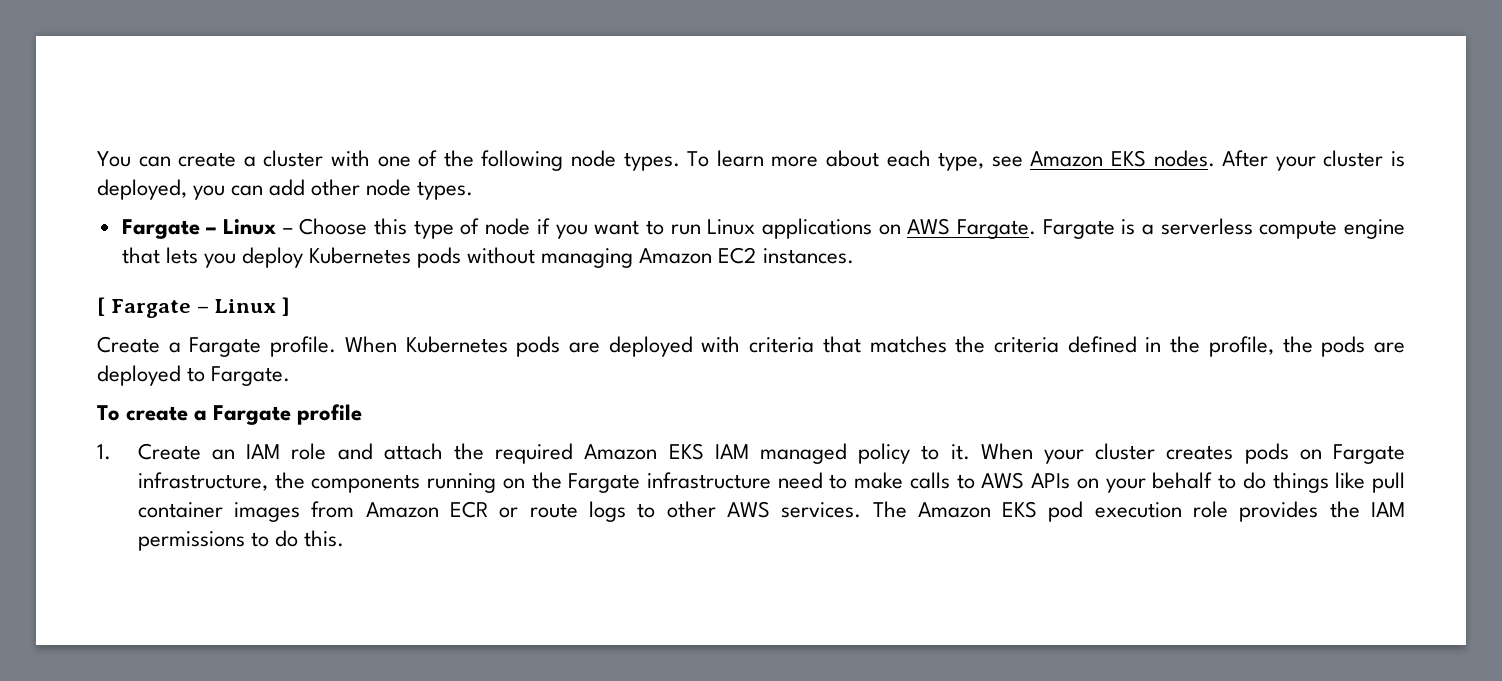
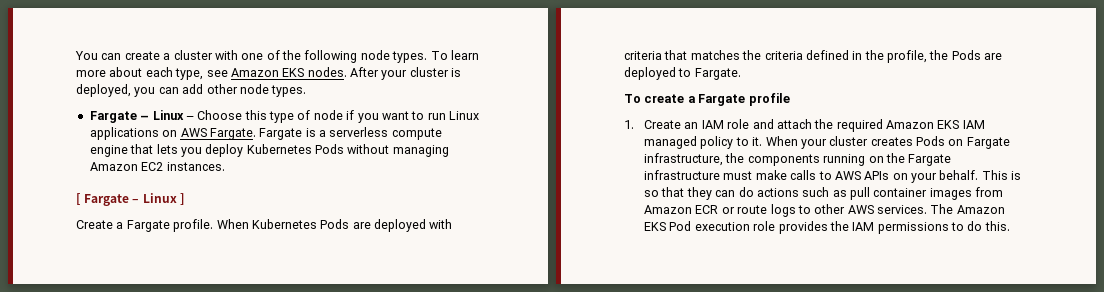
- Fargate is a serverless compute engine that lets you deploy Kubernetes pods without managing Amazon EC2 instances.
+ Fargate is a serverless compute engine that lets you deploy Kubernetes Pods without managing Amazon EC2 instances.
- When Kubernetes pods are deployed with criteria that matches the criteria defined in the profile, the pods are deployed to Fargate.
+ When Kubernetes Pods are deployed with criteria that matches the criteria defined in the profile, the Pods are deployed to Fargate.
- When your cluster creates pods on Fargate infrastructure, the components running on the Fargate infrastructure need to make calls to AWS APIs on your behalf to do things like pull container images from Amazon ECR or route logs to other AWS services.
+ When your cluster creates Pods on Fargate infrastructure, the components running on the Fargate infrastructure must make calls to AWS APIs on your behalf. This is so that they can do actions such as pull container images from Amazon ECR or route logs to other AWS services.
- The Amazon EKS pod execution role provides the IAM permissions to do this.
+ The Amazon EKS Pod execution role provides the IAM permissions to do this.

